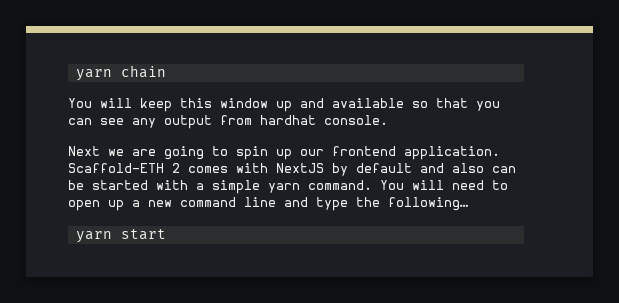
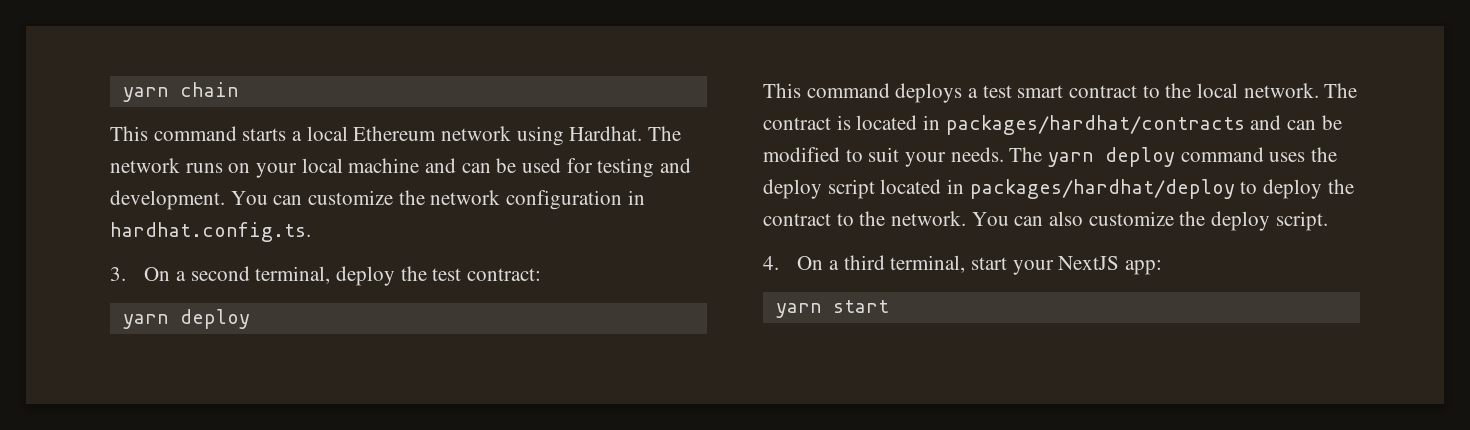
- You will keep this window up and available so that you can see any output from hardhat console.
- Next we are going to spin up our frontend application. Scaffold-ETH 2 comes with NextJS by default and also can be started with a simple yarn command. You will need to open up a new command line and type the following…
+ This command starts a local Ethereum network using Hardhat. The network runs on your local machine and can be used for testing and development. You can customize the network configuration in hardhat.config.ts.
+ 3. On a second terminal, deploy the test contract:
+ yarn deploy
+ This command deploys a test smart contract to the local network. The contract is located in packages/hardhat/contracts and can be modified to suit your needs. The yarn deploy command uses the deploy script located in packages/hardhat/deploy to deploy the contract to the network. You can also customize the deploy script.
+ 4. On a third terminal, start your NextJS app:

